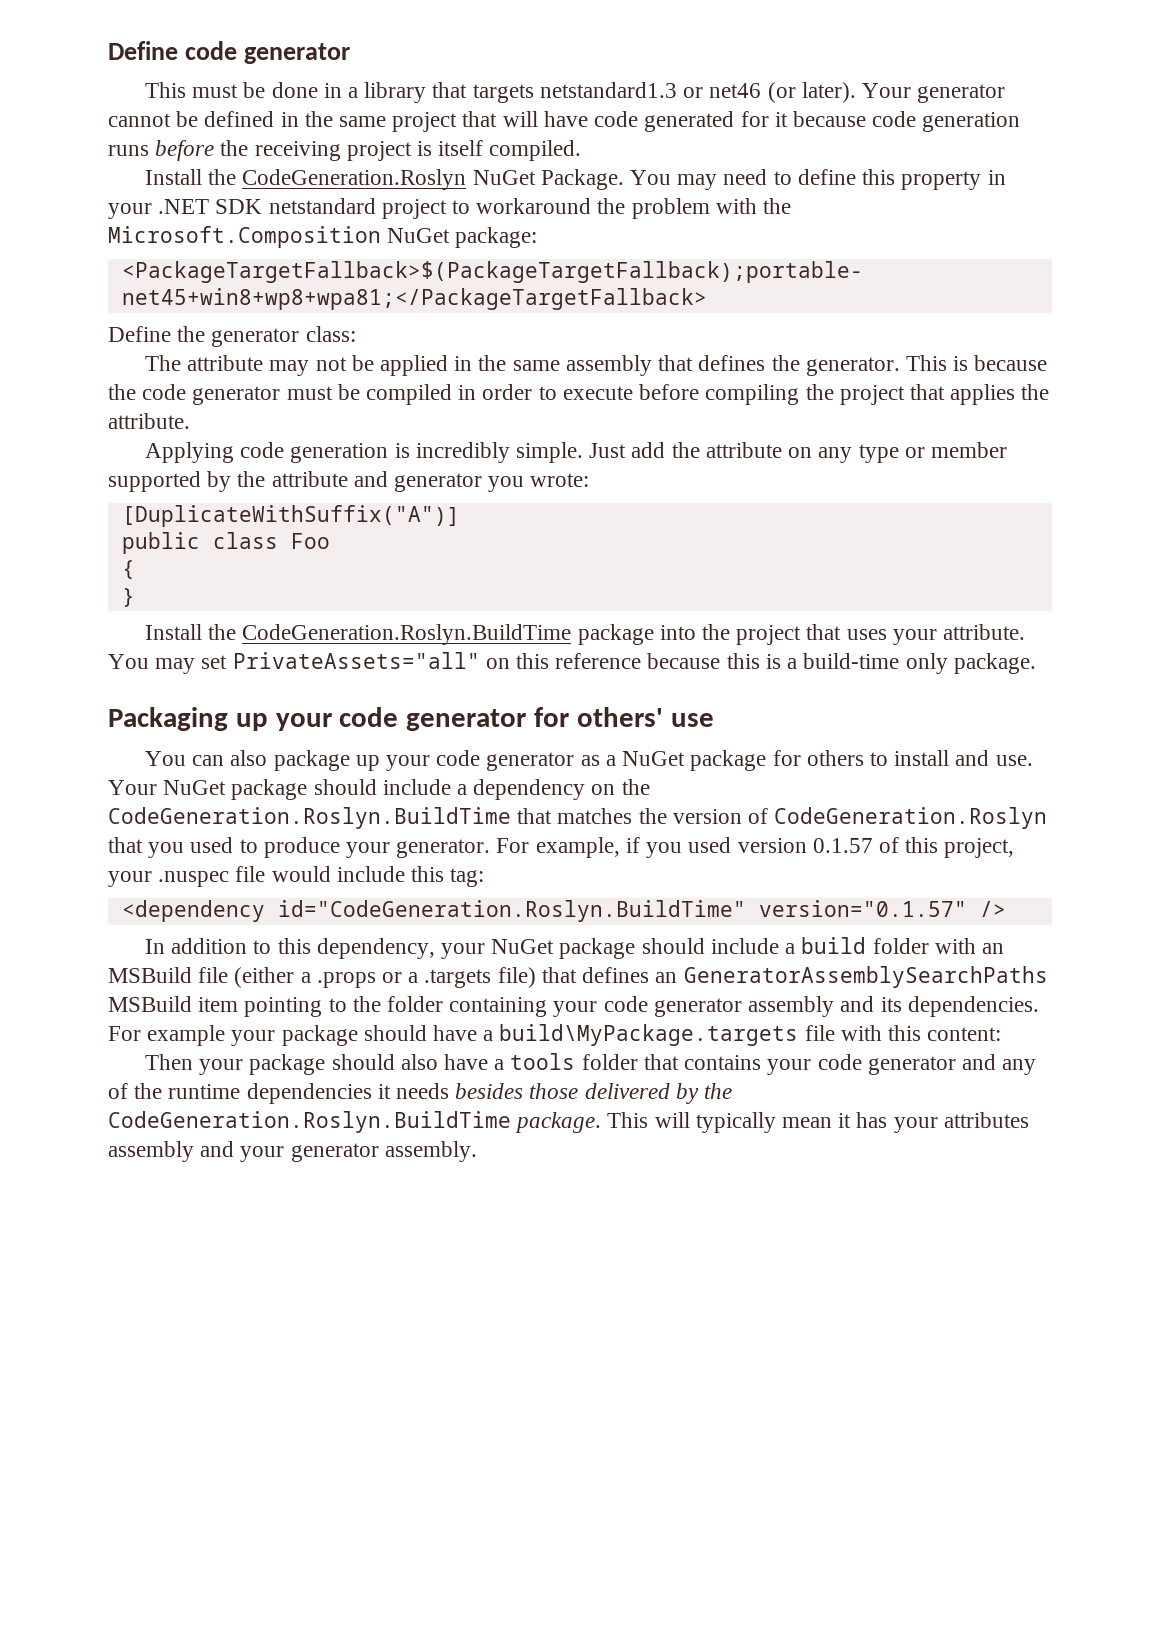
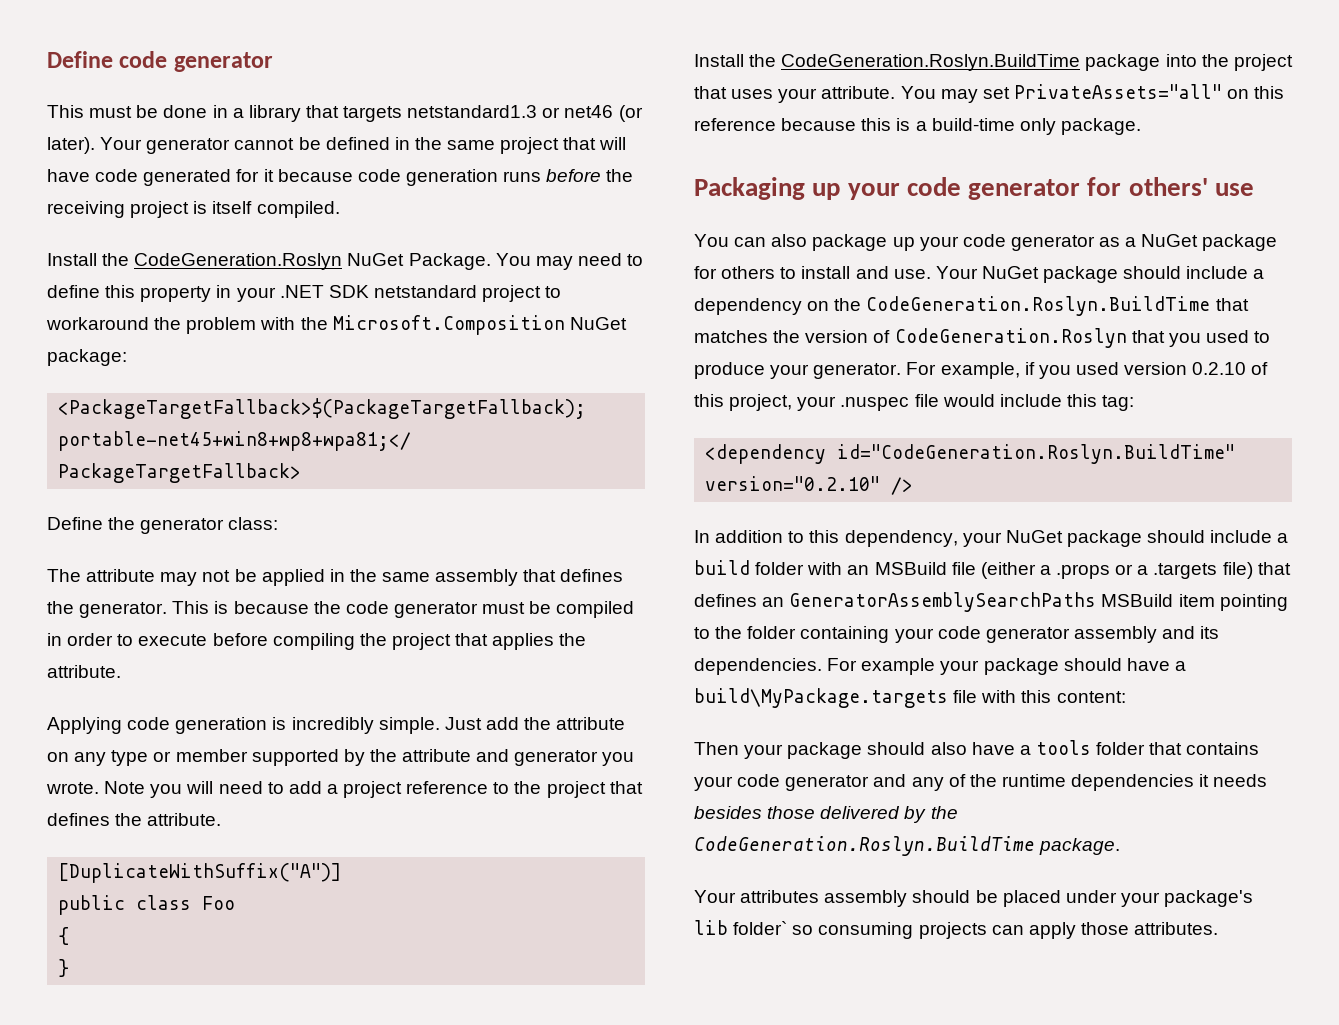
- Just add the attribute on any type or member supported by the attribute and generator you wrote:
+ Just add the attribute on any type or member supported by the attribute and generator you wrote. Note you will need to add a project reference to the project that defines the attribute.
- For example, if you used version 0.1.57 of this project, your .nuspec file would include this tag:
+ For example, if you used version 0.2.10 of this project, your .nuspec file would include this tag:
- <dependency id="CodeGeneration.Roslyn.BuildTime" version="0.1.57" />
+ <dependency id="CodeGeneration.Roslyn.BuildTime" version="0.2.10" />
- Then your package should also have a tools folder that contains your code generator and any of the runtime dependencies it needs besides those delivered by the CodeGeneration.Roslyn.BuildTime package. This will typically mean it has your attributes assembly and your generator assembly.
+ Then your package should also have a tools folder that contains your code generator and any of the runtime dependencies it needs besides those delivered by the CodeGeneration.Roslyn.BuildTime package.
+ Your attributes assembly should be placed under your package's lib folder` so consuming projects can apply those attributes.

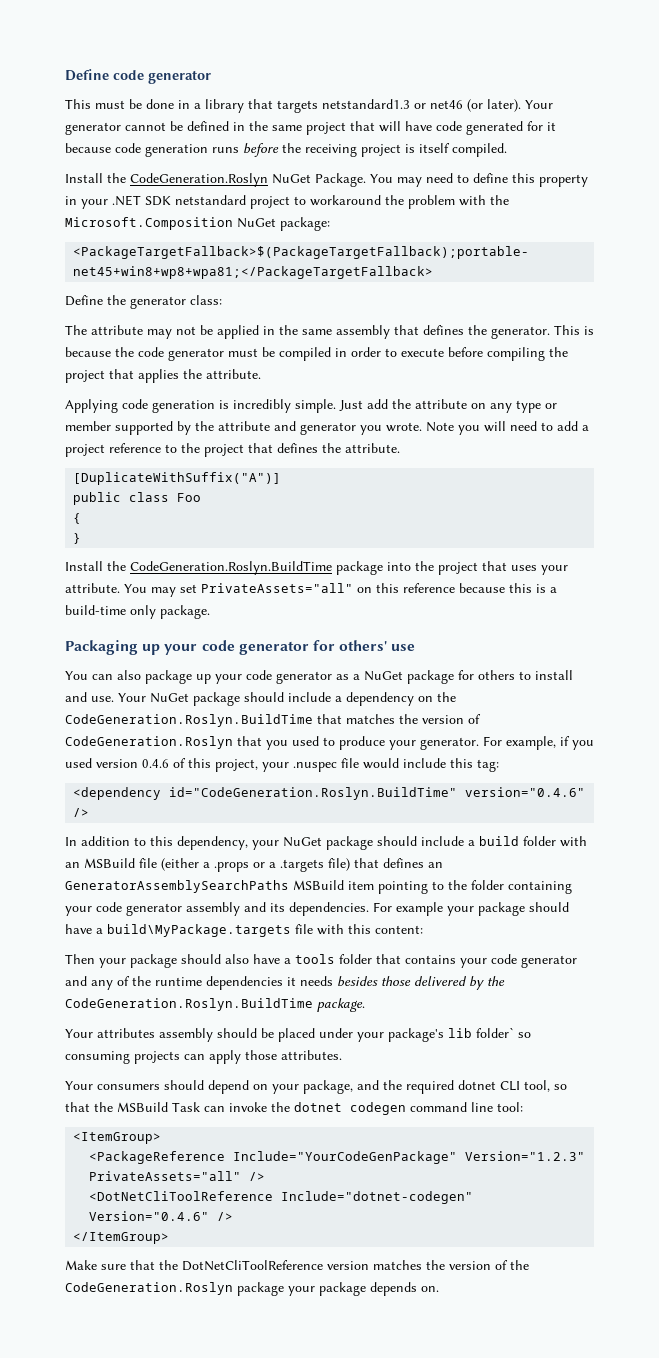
- For example, if you used version 0.2.10 of this project, your .nuspec file would include this tag:
+ For example, if you used version 0.4.6 of this project, your .nuspec file would include this tag:
- <dependency id="CodeGeneration.Roslyn.BuildTime" version="0.2.10" />
+ <dependency id="CodeGeneration.Roslyn.BuildTime" version="0.4.6" />
+ Your consumers should depend on your package, and the required dotnet CLI tool, so that the MSBuild Task can invoke the dotnet codegen command line tool:
+ <ItemGroup>
+ <PackageReference Include="YourCodeGenPackage" Version="1.2.3" PrivateAssets="all" />
+ <DotNetCliToolReference Include="dotnet-codegen" Version="0.4.6" />
+ </ItemGroup>
+ Make sure that the DotNetCliToolReference version matches the version of the CodeGeneration.Roslyn package your package depends on.

